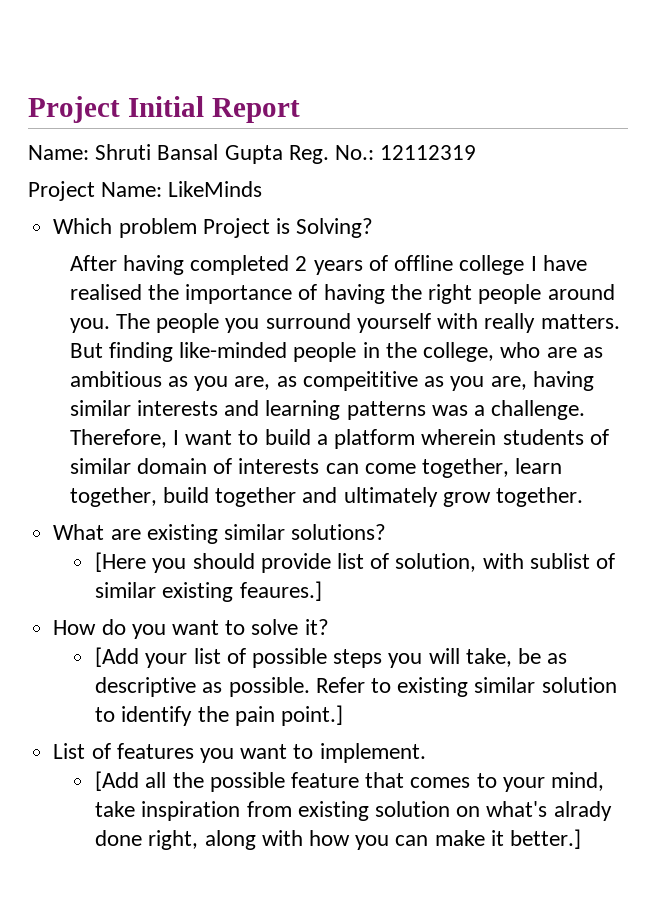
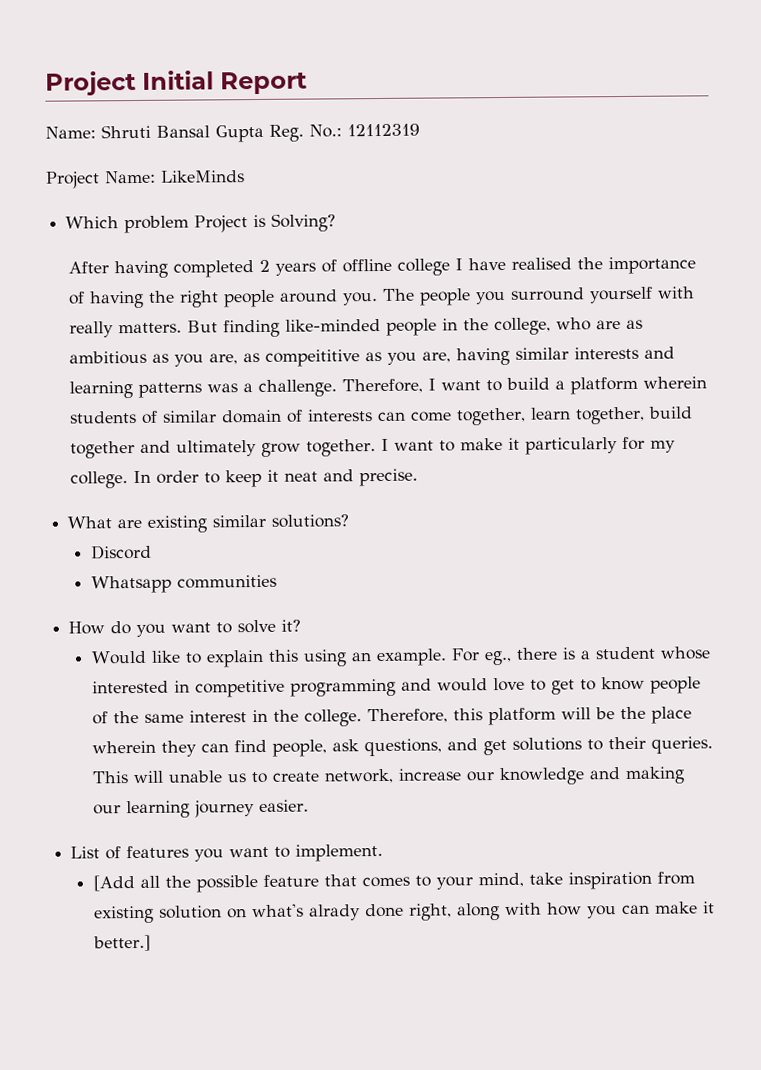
+ I want to make it particularly for my college. In order to keep it neat and precise.
- [Here you should provide list of solution, with sublist of similar existing feaures.]
+ Discord
+ Whatsapp communities
- [Add your list of possible steps you will take, be as descriptive as possible. Refer to existing similar solution to identify the pain point.]
+ Would like to explain this using an example. For eg., there is a student whose interested in competitive programming and would love to get to know people of the same interest in the college. Therefore, this platform will be the place wherein they can find people, ask questions, and get solutions to their queries. This will unable us to create network, increase our knowledge and making our learning journey easier.

